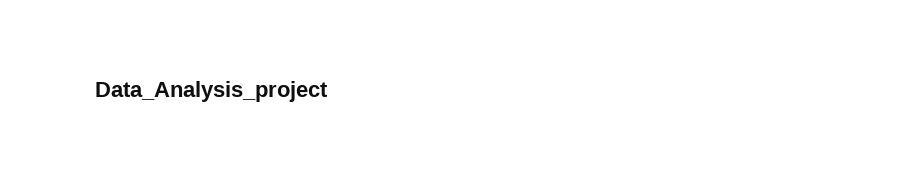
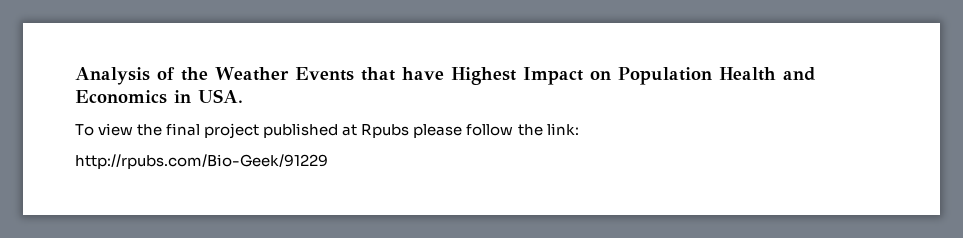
- Data_Analysis_project
+ Analysis of the Weather Events that have Highest Impact on Population Health and Economics in USA.
+ To view the final project published at Rpubs please follow the link:
+ http://rpubs.com/Bio-Geek/91229

